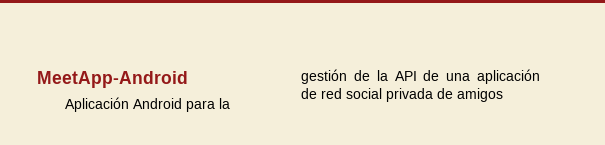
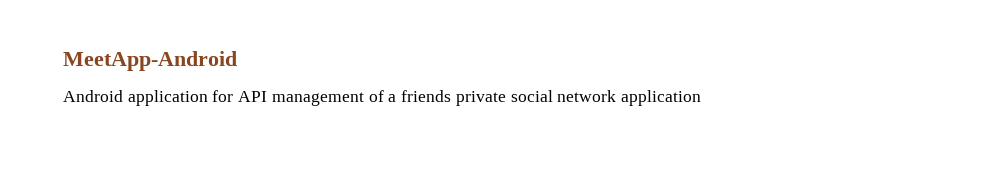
- Aplicación Android para la gestión de la API de una aplicación de red social privada de amigos
+ Android application for API management of a friends private social network application

